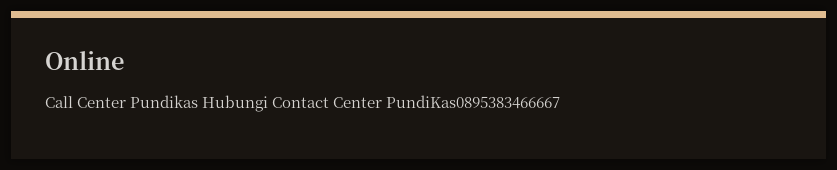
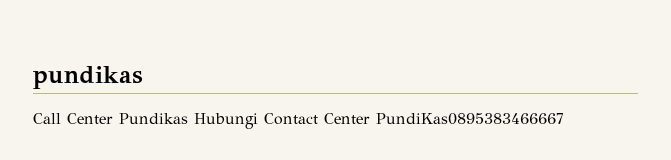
- Online
+ pundikas

